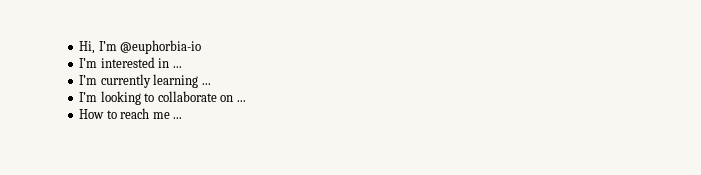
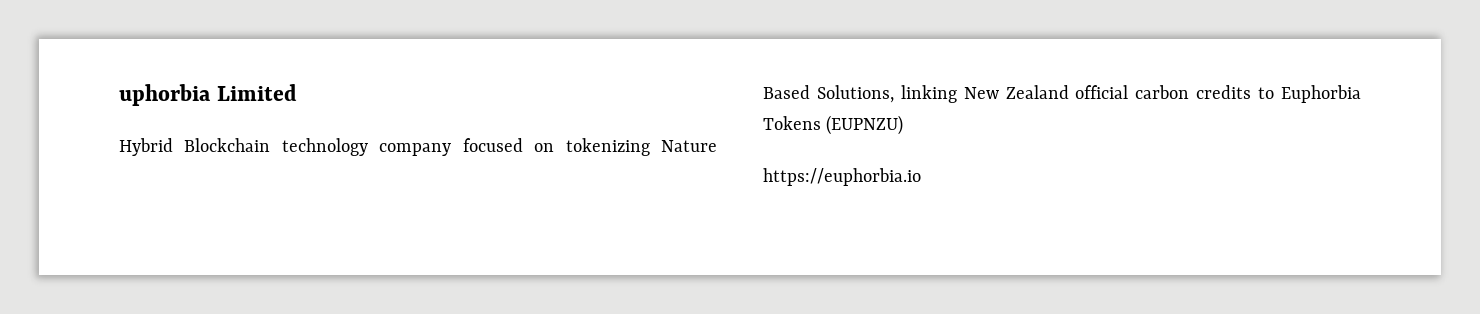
- Hi, I’m @euphorbia-io
- I’m interested in ...
- I’m currently learning ...
- I’m looking to collaborate on ...
- How to reach me ...
+ uphorbia Limited
+ Hybrid Blockchain technology company focused on tokenizing Nature Based Solutions, linking New Zealand official carbon credits to Euphorbia Tokens (EUPNZU)
+ https://euphorbia.io

